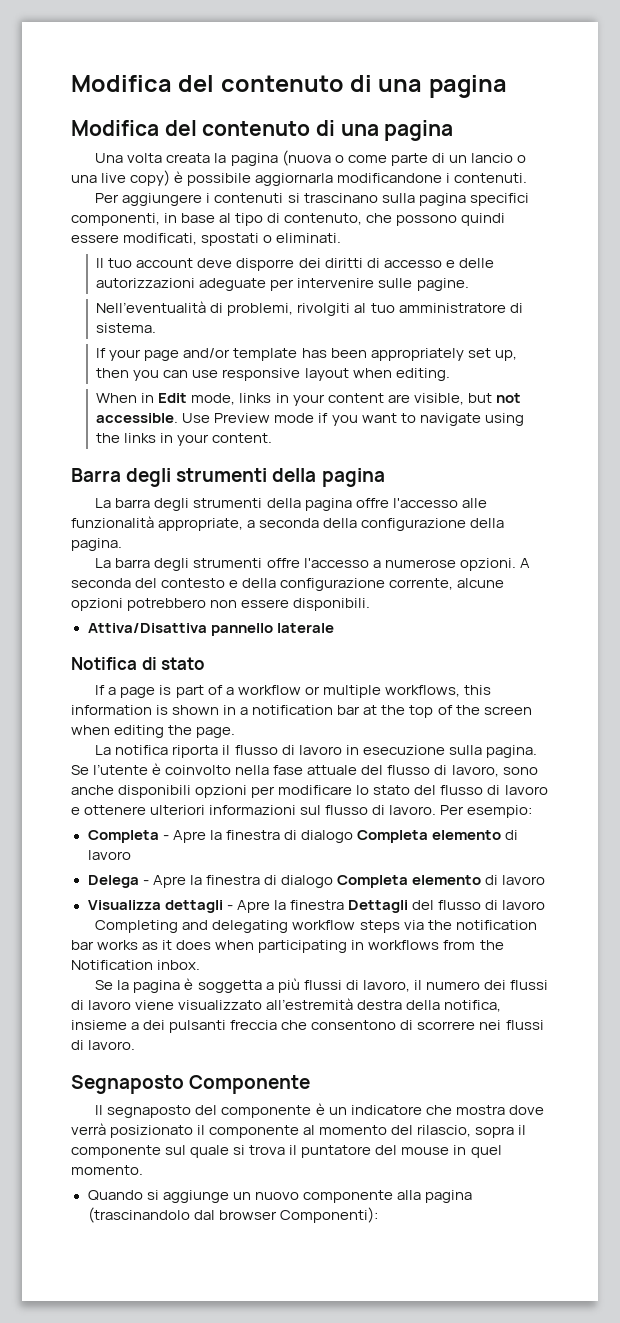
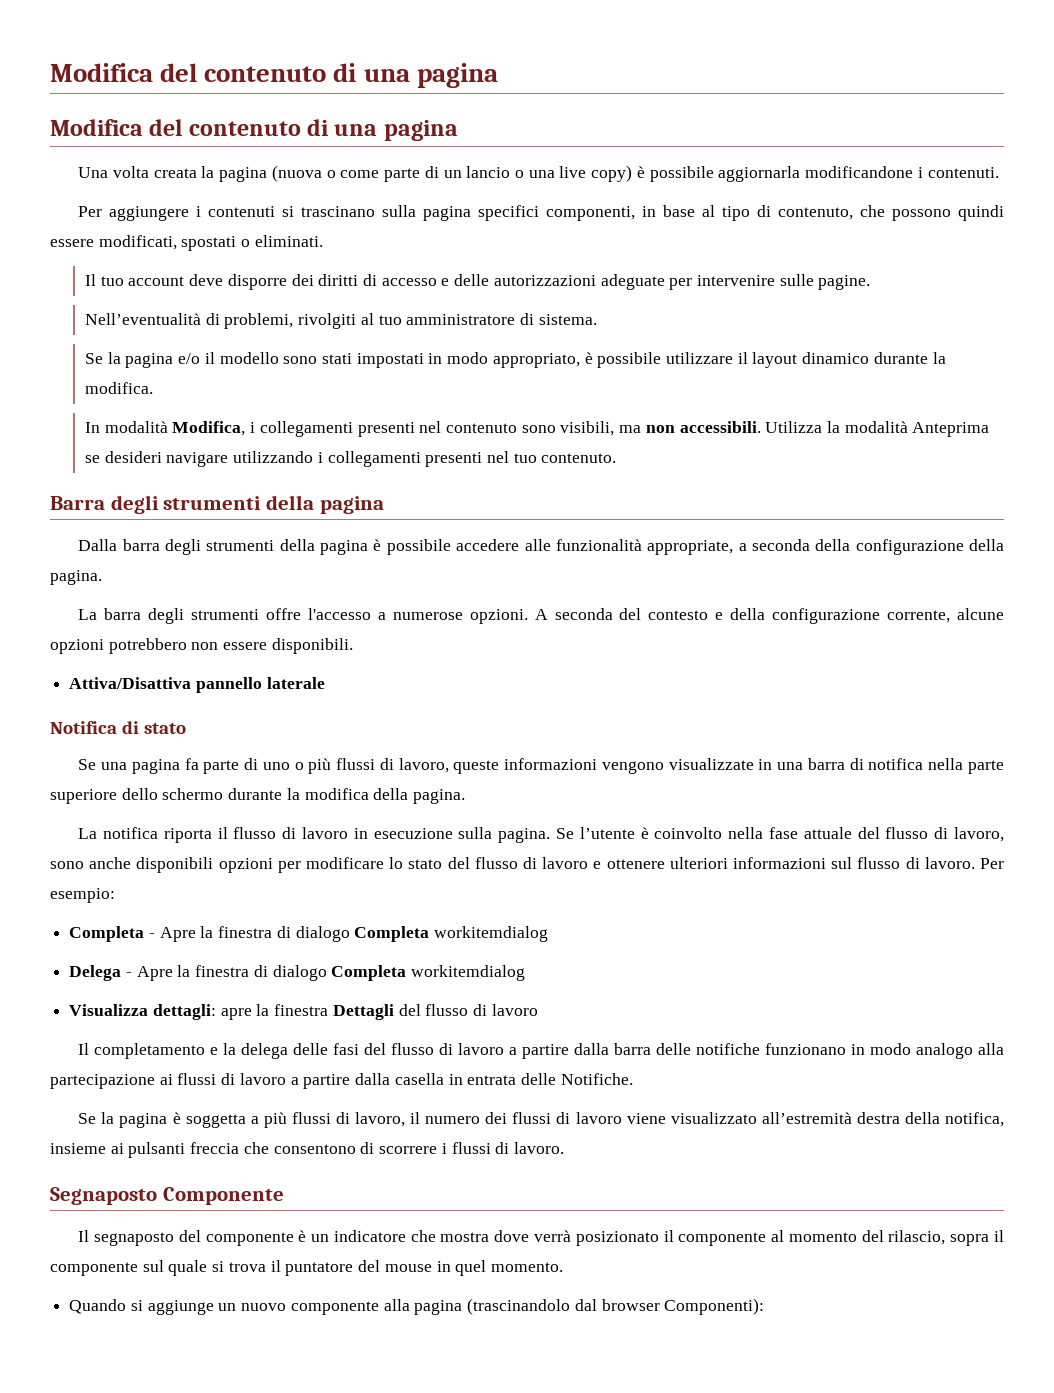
- If your page and/or template has been appropriately set up, then you can use responsive layout when editing.
- When in Edit mode, links in your content are visible, but not accessible. Use Preview mode if you want to navigate using the links in your content.
+ Se la pagina e/o il modello sono stati impostati in modo appropriato, è possibile utilizzare il layout dinamico durante la modifica.
+ In modalità Modifica, i collegamenti presenti nel contenuto sono visibili, ma non accessibili. Utilizza la modalità Anteprima se desideri navigare utilizzando i collegamenti presenti nel tuo contenuto.
- La barra degli strumenti della pagina offre l'accesso alle funzionalità appropriate, a seconda della configurazione della pagina.
+ Dalla barra degli strumenti della pagina è possibile accedere alle funzionalità appropriate, a seconda della configurazione della pagina.
- If a page is part of a workflow or multiple workflows, this information is shown in a notification bar at the top of the screen when editing the page.
+ Se una pagina fa parte di uno o più flussi di lavoro, queste informazioni vengono visualizzate in una barra di notifica nella parte superiore dello schermo durante la modifica della pagina.
- Completa - Apre la finestra di dialogo Completa elemento di lavoro
+ Completa - Apre la finestra di dialogo Completa workitemdialog
- Delega - Apre la finestra di dialogo Completa elemento di lavoro
- Visualizza dettagli - Apre la finestra Dettagli del flusso di lavoro
+ Delega - Apre la finestra di dialogo Completa workitemdialog
+ Visualizza dettagli: apre la finestra Dettagli del flusso di lavoro
- Completing and delegating workflow steps via the notification bar works as it does when participating in workflows from the Notification inbox.
+ Il completamento e la delega delle fasi del flusso di lavoro a partire dalla barra delle notifiche funzionano in modo analogo alla partecipazione ai flussi di lavoro a partire dalla casella in entrata delle Notifiche.
- Se la pagina è soggetta a più flussi di lavoro, il numero dei flussi di lavoro viene visualizzato all’estremità destra della notifica, insieme a dei pulsanti freccia che consentono di scorrere nei flussi di lavoro.
+ Se la pagina è soggetta a più flussi di lavoro, il numero dei flussi di lavoro viene visualizzato all’estremità destra della notifica, insieme ai pulsanti freccia che consentono di scorrere i flussi di lavoro.

